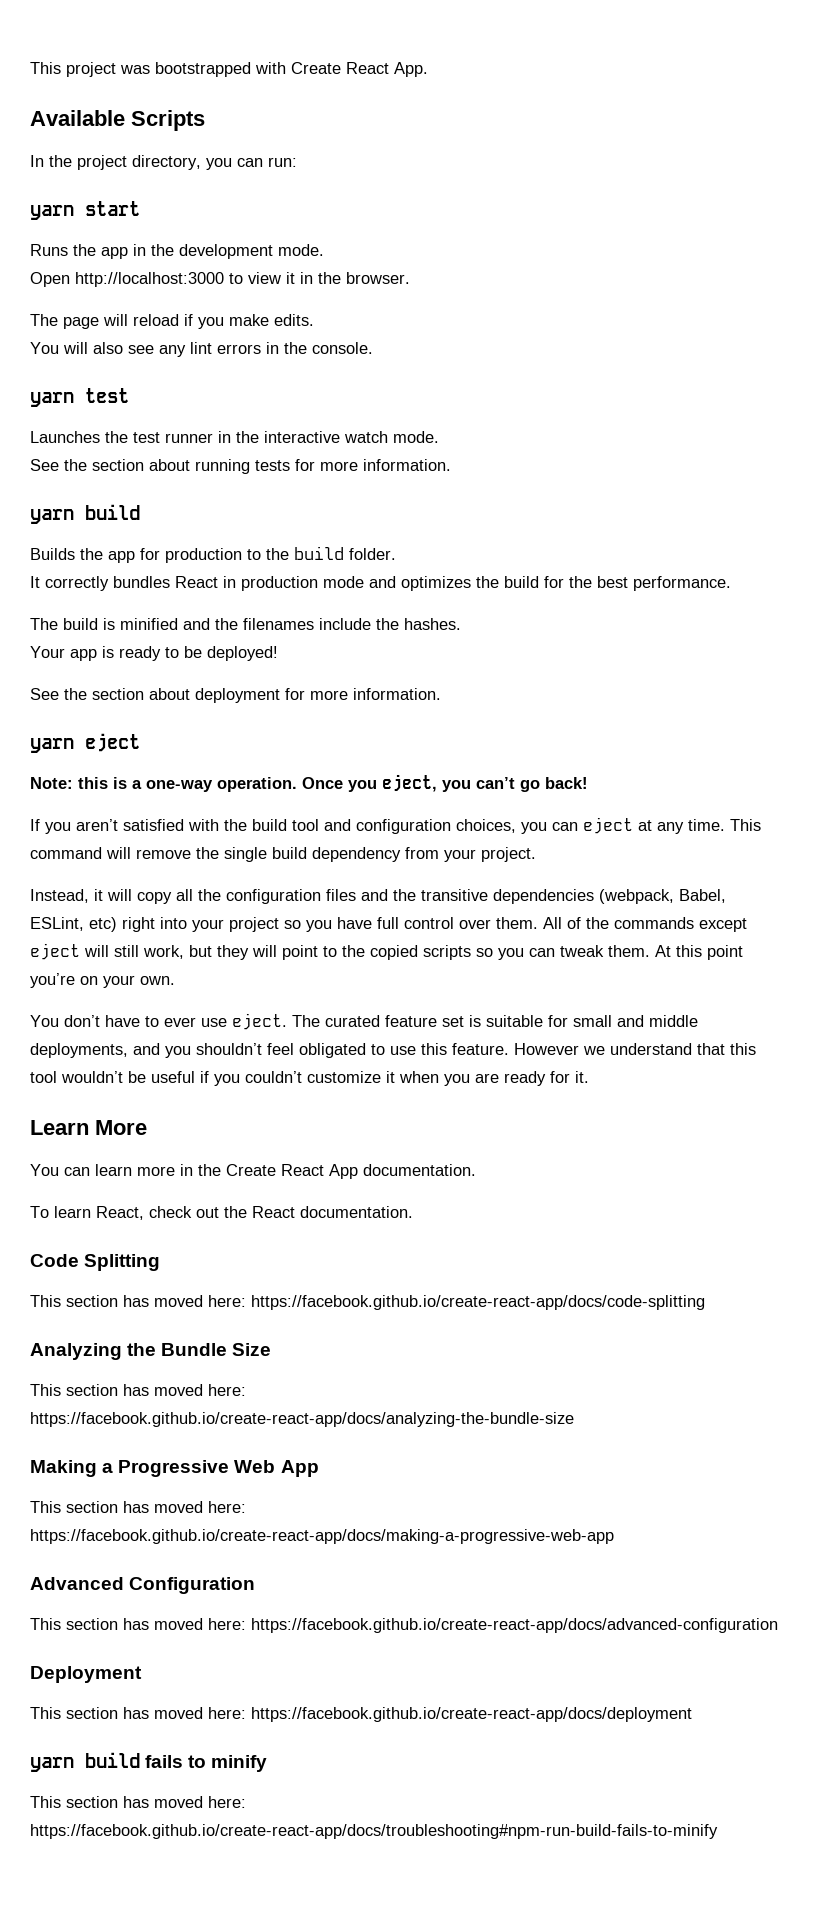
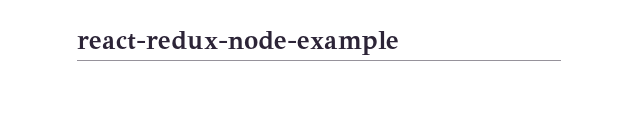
- This project was bootstrapped with Create React App.
- Available Scripts
- In the project directory, you can run:
- yarn start
- Runs the app in the development mode.
- Open http://localhost:3000 to view it in the browser.
- The page will reload if you make edits.
- You will also see any lint errors in the console.
- yarn test
- Launches the test runner in the interactive watch mode.
- See the section about running tests for more information.
- yarn build
- Builds the app for production to the build folder.
- It correctly bundles React in production mode and optimizes the build for the best performance.
- The build is minified and the filenames include the hashes.
- Your app is ready to be deployed!
- See the section about deployment for more information.
- yarn eject
- Note: this is a one-way operation. Once you eject, you can’t go back!
- If you aren’t satisfied with the build tool and configuration choices, you can eject at any time. This command will remove the single build dependency from your project.
- Instead, it will copy all the configuration files and the transitive dependencies (webpack, Babel, ESLint, etc) right into your project so you have full control over them. All of the commands except eject will still work, but they will point to the copied scripts so you can tweak them. At this point you’re on your own.
- You don’t have to ever use eject. The curated feature set is suitable for small and middle deployments, and you shouldn’t feel obligated to use this feature. However we understand that this tool wouldn’t be useful if you couldn’t customize it when you are ready for it.
- Learn More
- You can learn more in the Create React App documentation.
- To learn React, check out the React documentation.
- Code Splitting
- This section has moved here: https://facebook.github.io/create-react-app/docs/code-splitting
- Analyzing the Bundle Size
- This section has moved here: https://facebook.github.io/create-react-app/docs/analyzing-the-bundle-size
- Making a Progressive Web App
- This section has moved here: https://facebook.github.io/create-react-app/docs/making-a-progressive-web-app
- Advanced Configuration
- This section has moved here: https://facebook.github.io/create-react-app/docs/advanced-configuration
- Deployment
- This section has moved here: https://facebook.github.io/create-react-app/docs/deployment
- yarn build fails to minify
- This section has moved here: https://facebook.github.io/create-react-app/docs/troubleshooting#npm-run-build-fails-to-minify
+ react-redux-node-example

